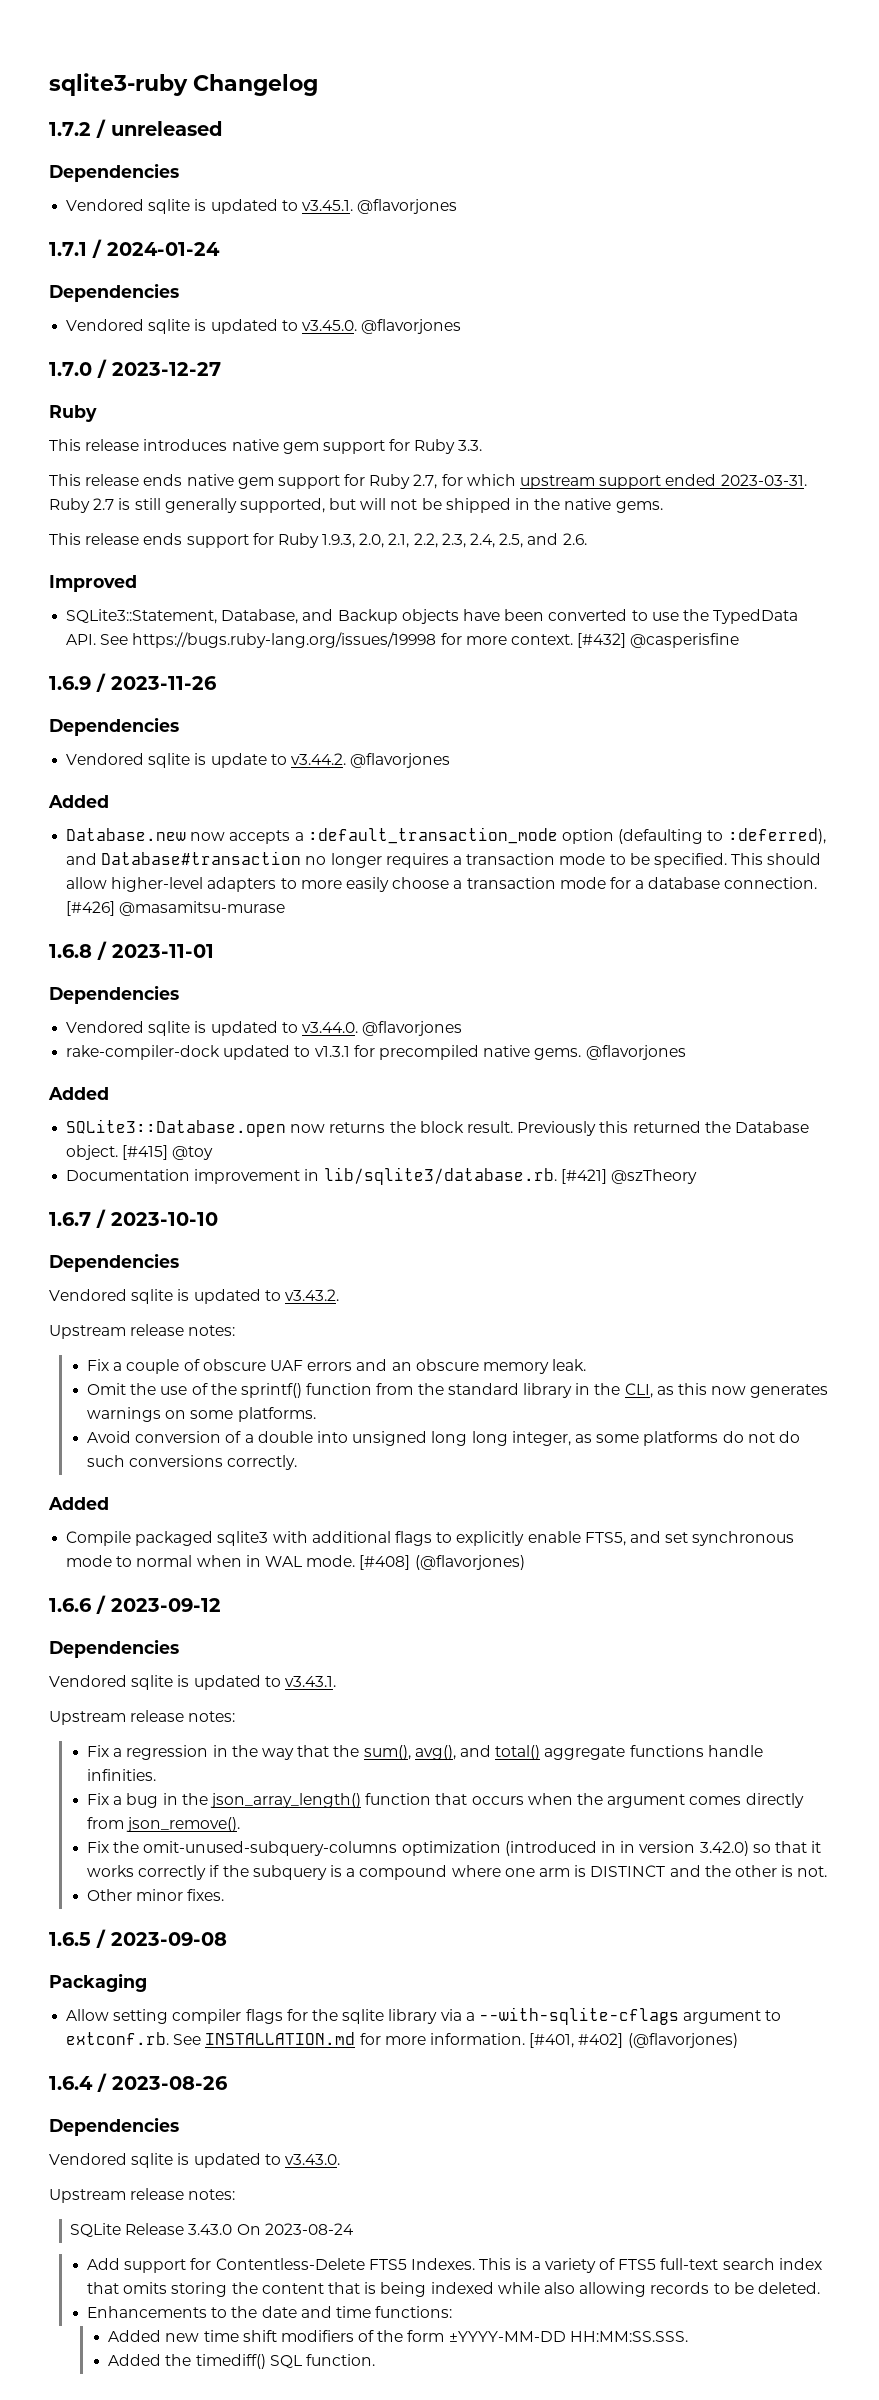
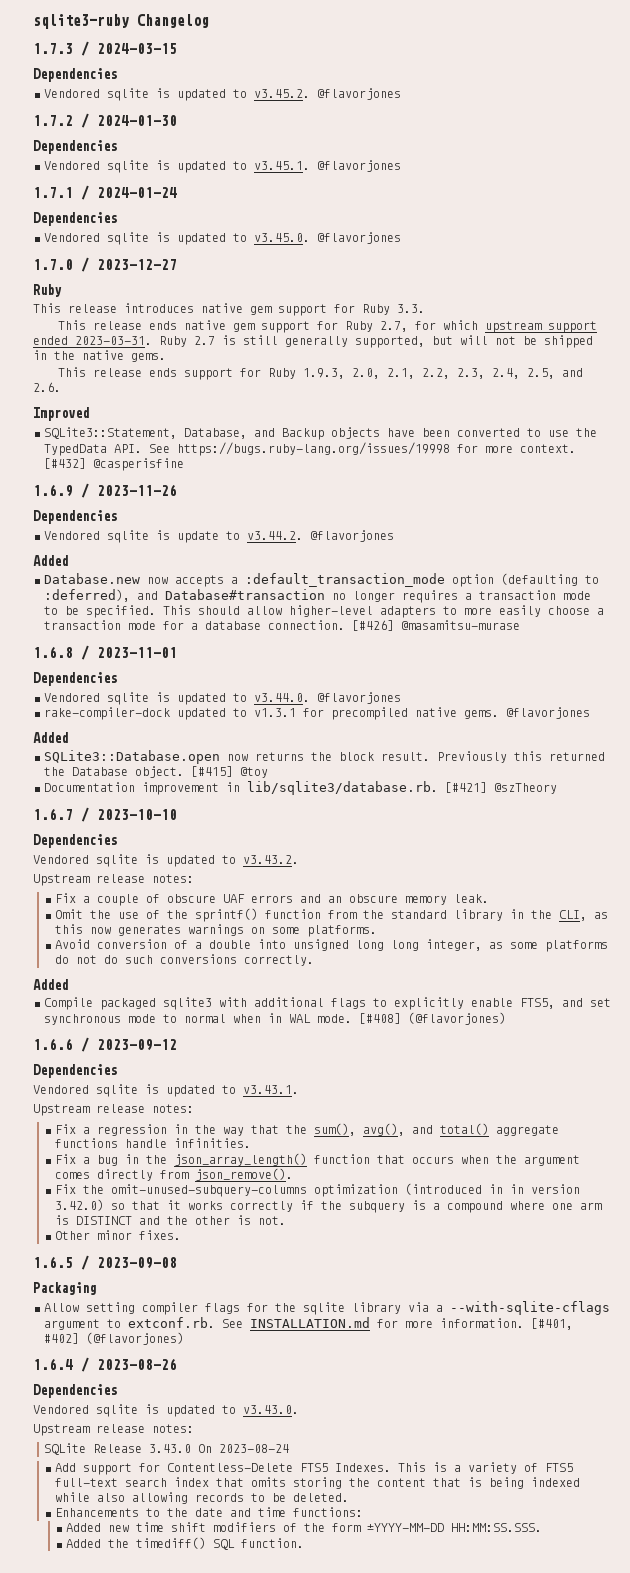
+ 1.7.3 / 2024-03-15
+ Dependencies
+ Vendored sqlite is updated to v3.45.2. @flavorjones
- 1.7.2 / unreleased
+ 1.7.2 / 2024-01-30

